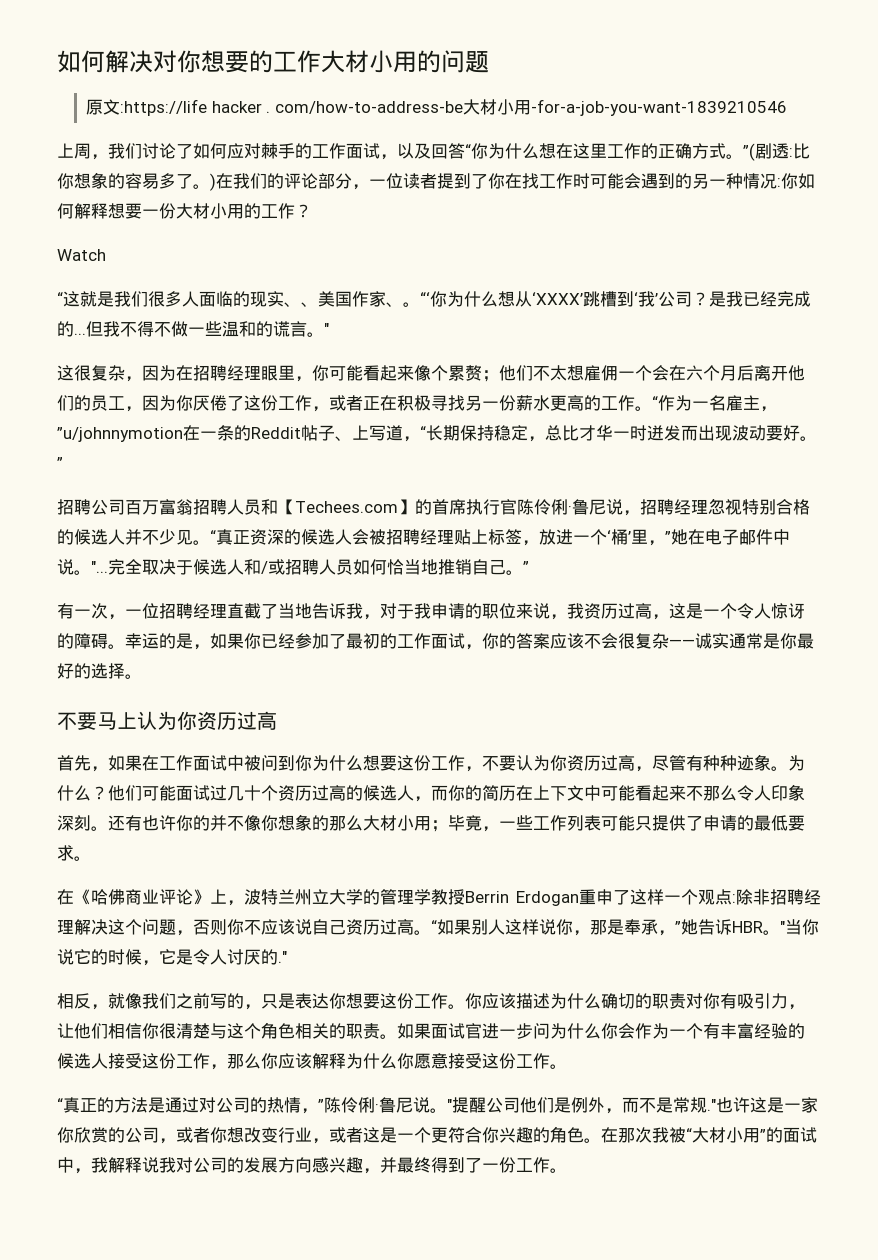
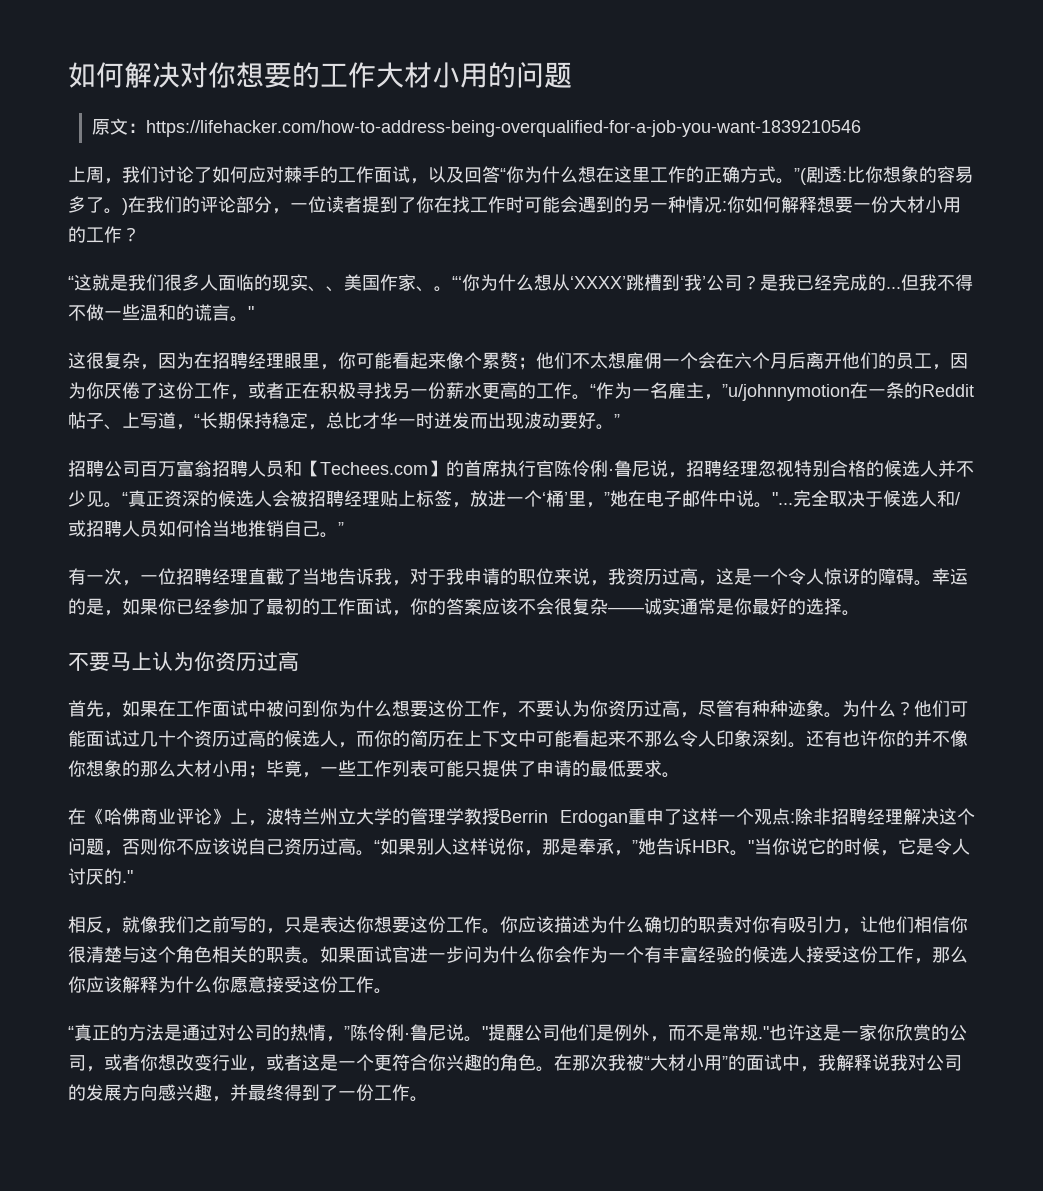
- 原文:https://life hacker . com/how-to-address-be大材小用-for-a-job-you-want-1839210546
+ 原文：https://lifehacker.com/how-to-address-being-overqualified-for-a-job-you-want-1839210546
- Watch

